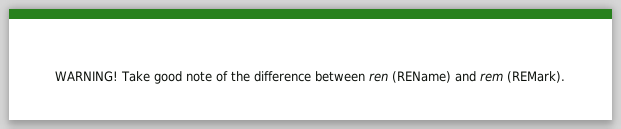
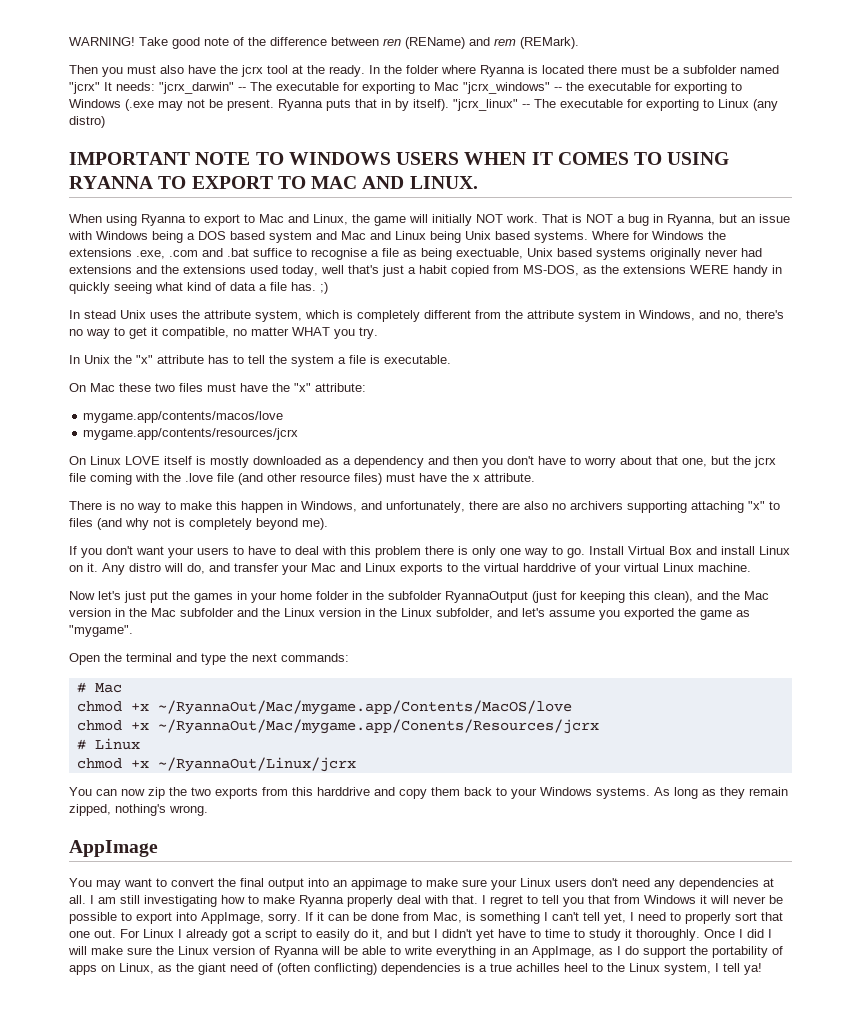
+ Then you must also have the jcrx tool at the ready. In the folder where Ryanna is located there must be a subfolder named "jcrx" It needs: "jcrx_darwin" -- The executable for exporting to Mac "jcrx_windows" -- the executable for exporting to Windows (.exe may not be present. Ryanna puts that in by itself). "jcrx_linux" -- The executable for exporting to Linux (any distro)
+ IMPORTANT NOTE TO WINDOWS USERS WHEN IT COMES TO USING RYANNA TO EXPORT TO MAC AND LINUX.
+ When using Ryanna to export to Mac and Linux, the game will initially NOT work. That is NOT a bug in Ryanna, but an issue with Windows being a DOS based system and Mac and Linux being Unix based systems. Where for Windows the extensions .exe, .com and .bat suffice to recognise a file as being exectuable, Unix based systems originally never had extensions and the extensions used today, well that's just a habit copied from MS-DOS, as the extensions WERE handy in quickly seeing what kind of data a file has. ;)
+ In stead Unix uses the attribute system, which is completely different from the attribute system in Windows, and no, there's no way to get it compatible, no matter WHAT you try.
+ In Unix the "x" attribute has to tell the system a file is executable.
+ On Mac these two files must have the "x" attribute:
+ mygame.app/contents/macos/love
+ mygame.app/contents/resources/jcrx
+ On Linux LOVE itself is mostly downloaded as a dependency and then you don't have to worry about that one, but the jcrx file coming with the .love file (and other resource files) must have the x attribute.
+ There is no way to make this happen in Windows, and unfortunately, there are also no archivers supporting attaching "x" to files (and why not is completely beyond me).
+ If you don't want your users to have to deal with this problem there is only one way to go. Install Virtual Box and install Linux on it. Any distro will do, and transfer your Mac and Linux exports to the virtual harddrive of your virtual Linux machine.
+ Now let's just put the games in your home folder in the subfolder RyannaOutput (just for keeping this clean), and the Mac version in the Mac subfolder and the Linux version in the Linux subfolder, and let's assume you exported the game as "mygame".
+ Open the terminal and type the next commands:
+ # Mac
+ chmod +x ~/RyannaOut/Mac/mygame.app/Contents/MacOS/love
+ chmod +x ~/RyannaOut/Mac/mygame.app/Conents/Resources/jcrx
+ # Linux
+ chmod +x ~/RyannaOut/Linux/jcrx
+ You can now zip the two exports from this harddrive and copy them back to your Windows systems. As long as they remain zipped, nothing's wrong.
+ AppImage
+ You may want to convert the final output into an appimage to make sure your Linux users don't need any dependencies at all. I am still investigating how to make Ryanna properly deal with that. I regret to tell you that from Windows it will never be possible to export into AppImage, sorry. If it can be done from Mac, is something I can't tell yet, I need to properly sort that one out. For Linux I already got a script to easily do it, and but I didn't yet have to time to study it thoroughly. Once I did I will make sure the Linux version of Ryanna will be able to write everything in an AppImage, as I do support the portability of apps on Linux, as the giant need of (often conflicting) dependencies is a true achilles heel to the Linux system, I tell ya!

